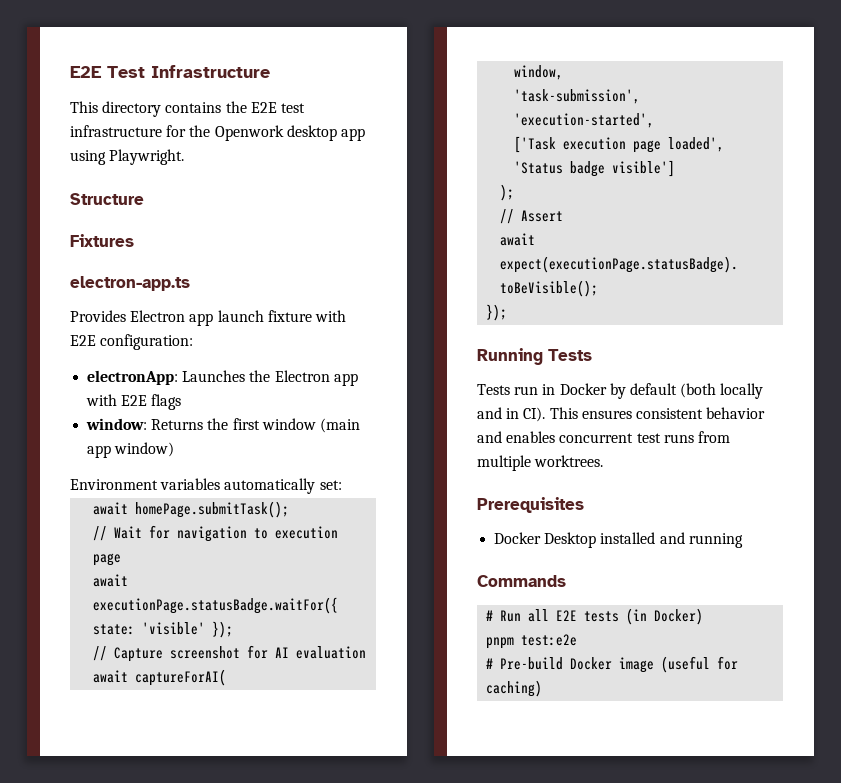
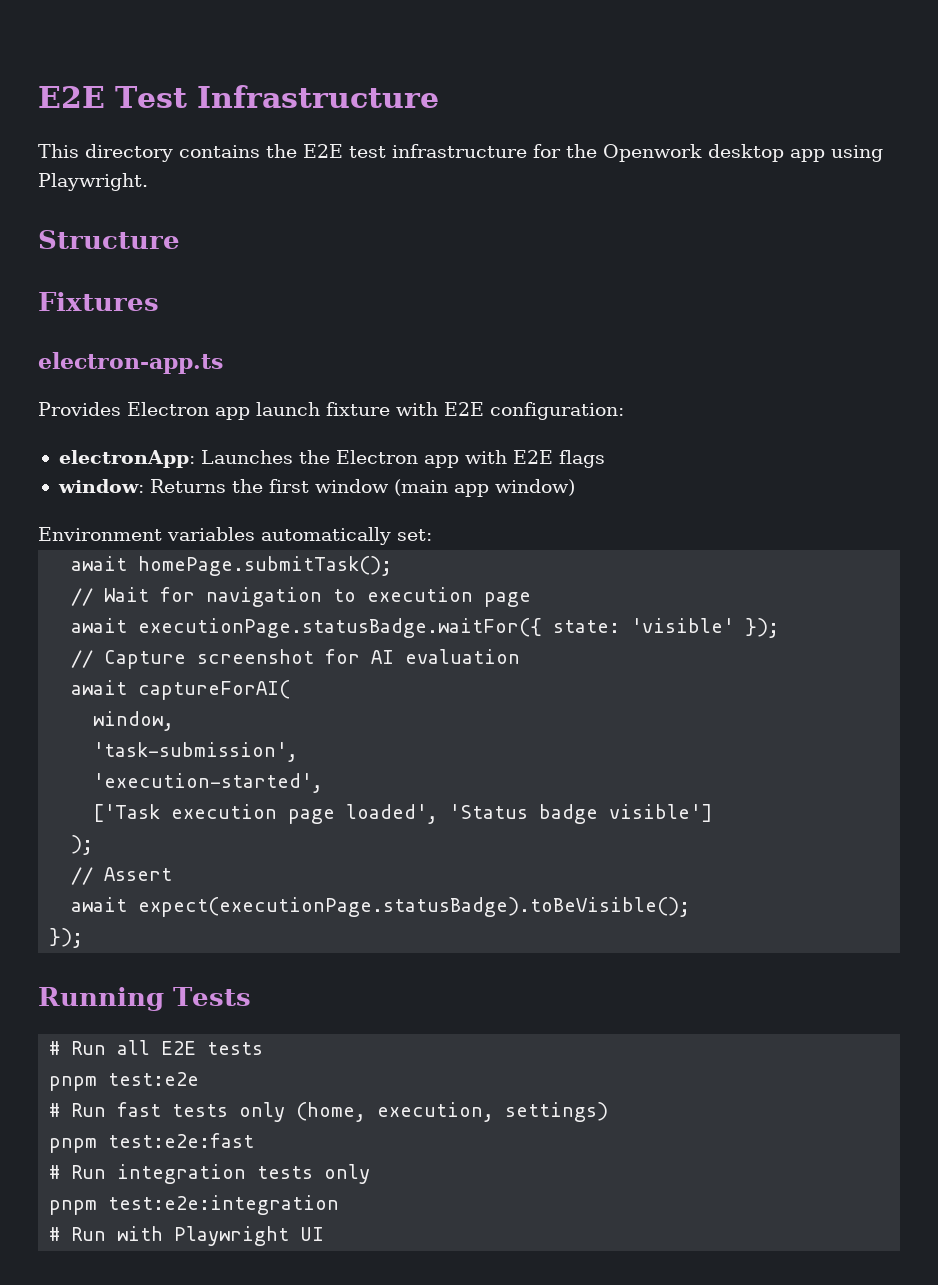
- Tests run in Docker by default (both locally and in CI). This ensures consistent behavior and enables concurrent test runs from multiple worktrees.
- Prerequisites
- Docker Desktop installed and running
- Commands
- # Run all E2E tests (in Docker)
+ # Run all E2E tests
- # Pre-build Docker image (useful for caching)
+ # Run fast tests only (home, execution, settings)
+ pnpm test:e2e:fast
+ # Run integration tests only
+ pnpm test:e2e:integration
+ # Run with Playwright UI

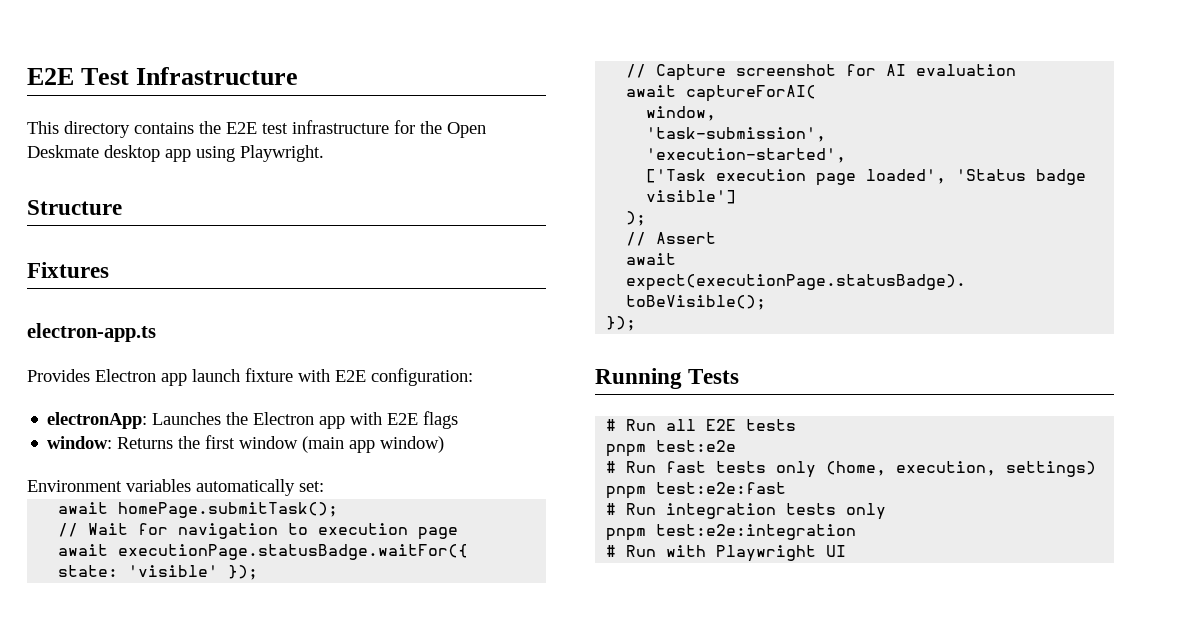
- This directory contains the E2E test infrastructure for the Openwork desktop app using Playwright.
+ This directory contains the E2E test infrastructure for the Open Deskmate desktop app using Playwright.

